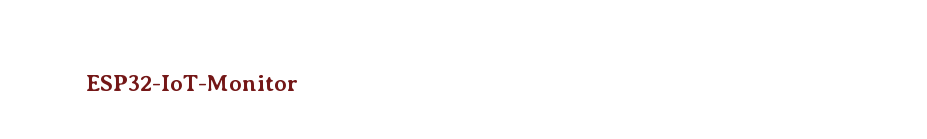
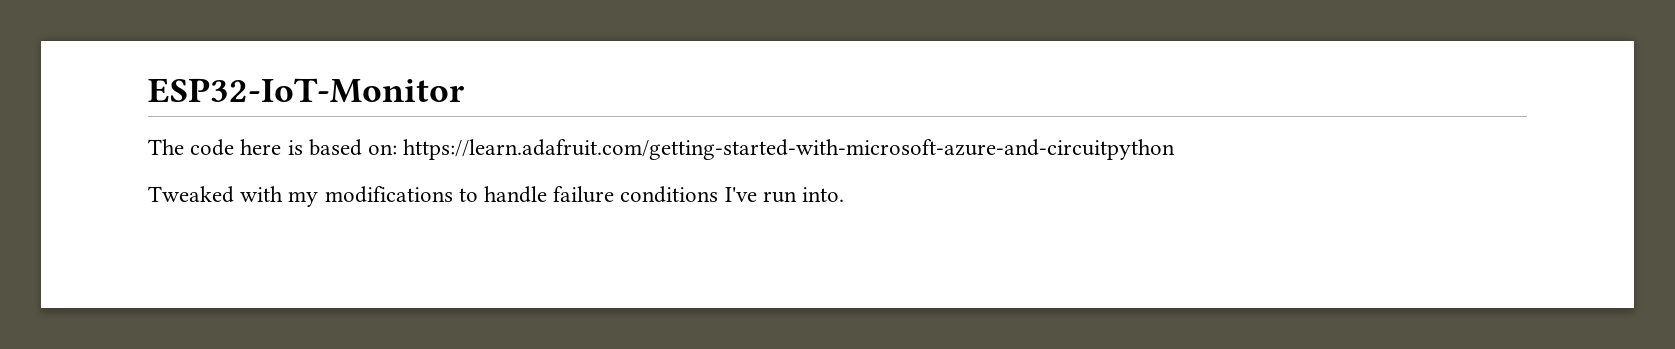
+ The code here is based on: https://learn.adafruit.com/getting-started-with-microsoft-azure-and-circuitpython
+ Tweaked with my modifications to handle failure conditions I've run into.

